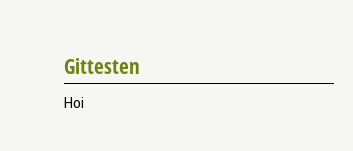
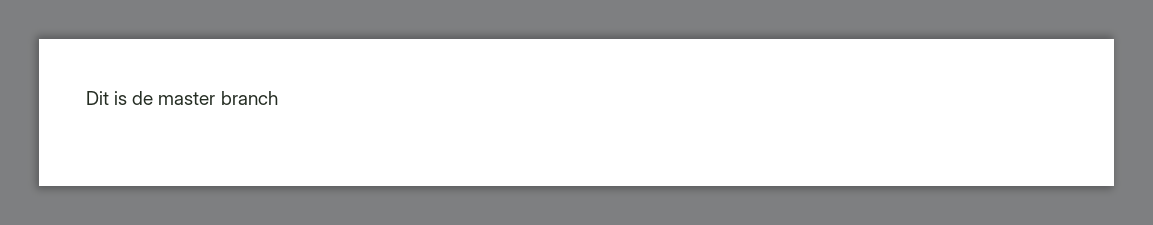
- Gittesten
- Hoi
+ Dit is de master branch

